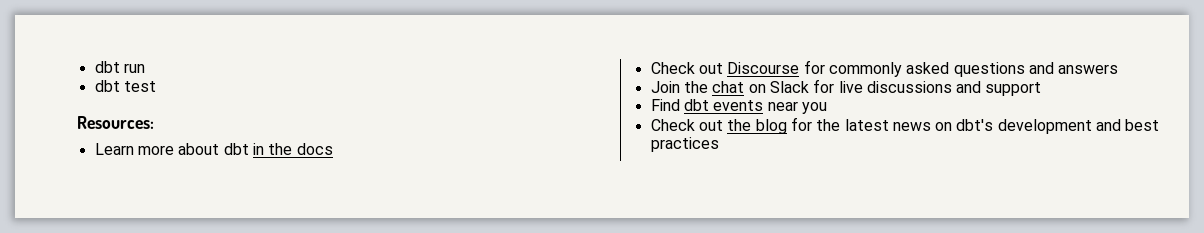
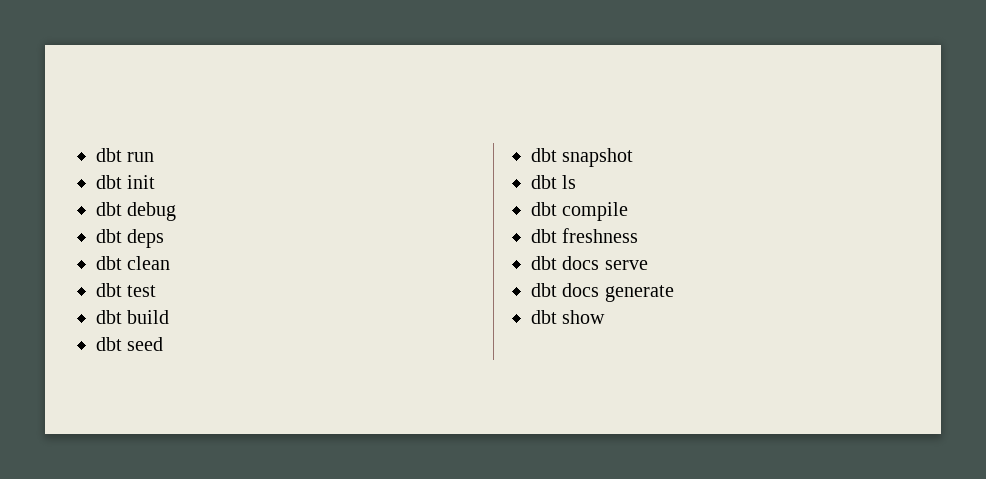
+ dbt init
+ dbt debug
+ dbt deps
+ dbt clean
  dbt test
- Resources:
- Learn more about dbt in the docs
- Check out Discourse for commonly asked questions and answers
- Join the chat on Slack for live discussions and support
- Find dbt events near you
- Check out the blog for the latest news on dbt's development and best practices
+ dbt build
+ dbt seed
+ dbt snapshot
+ dbt ls
+ dbt compile
+ dbt freshness
+ dbt docs serve
+ dbt docs generate
+ dbt show

